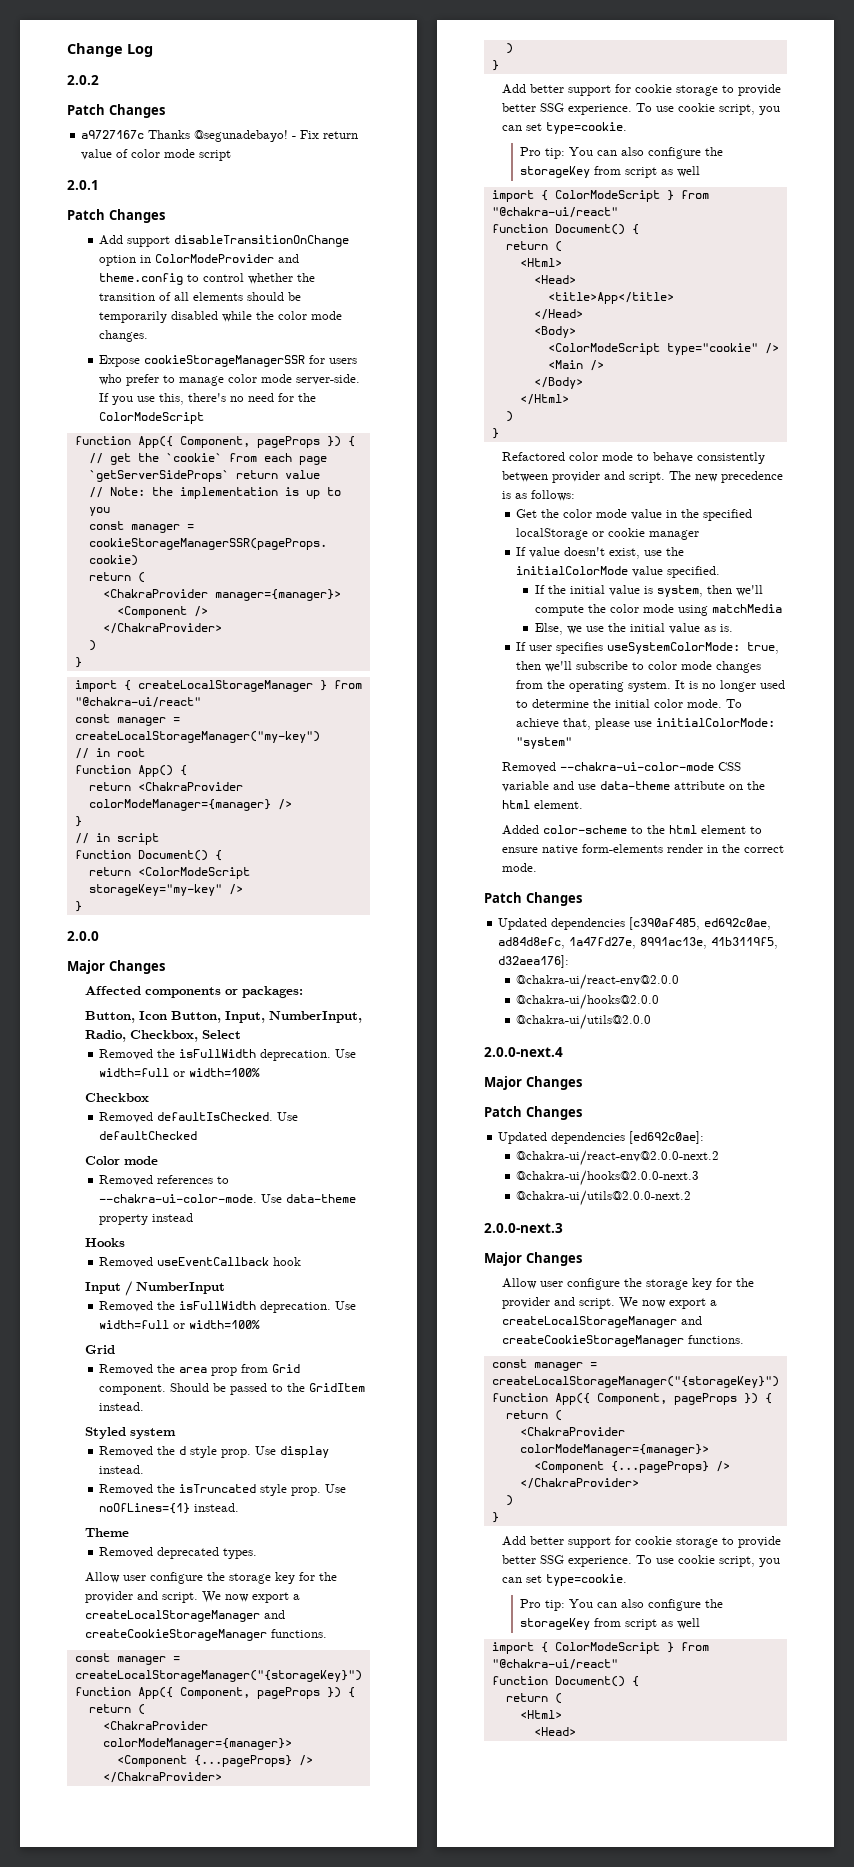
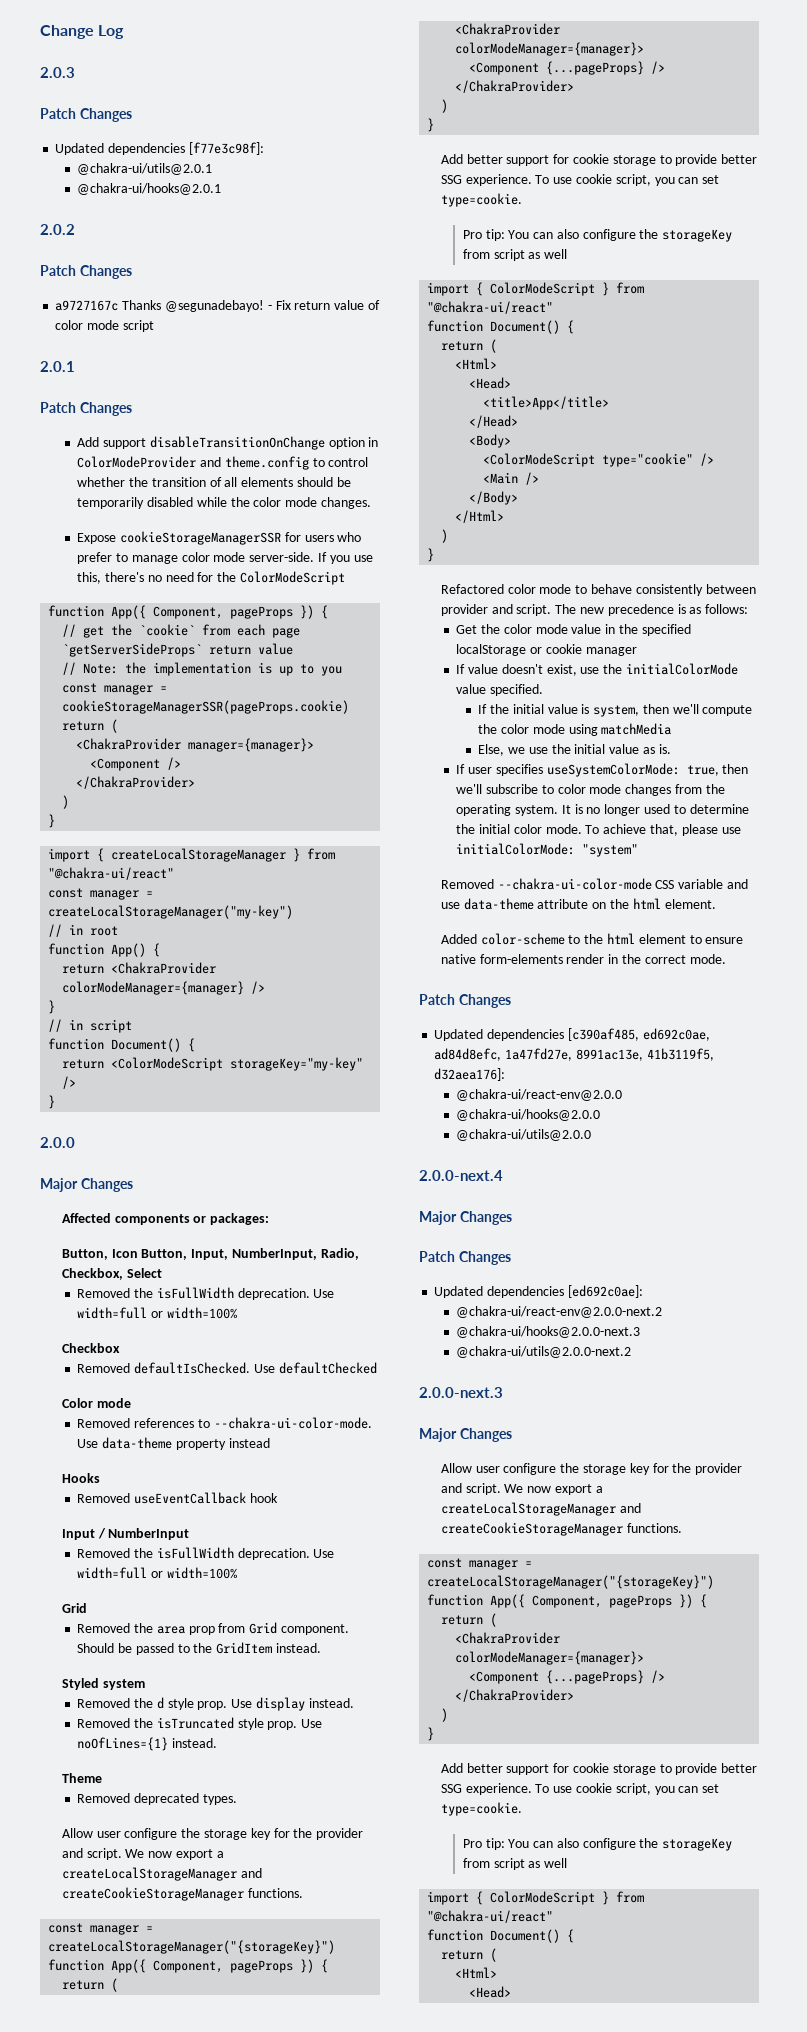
+ 2.0.3
+ Patch Changes
+ Updated dependencies [f77e3c98f]:
+ @chakra-ui/utils@2.0.1
+ @chakra-ui/hooks@2.0.1

